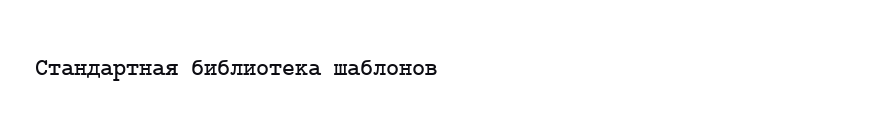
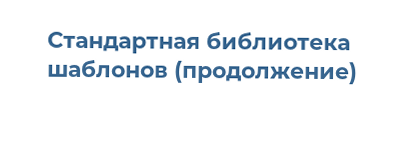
- Стандартная библиотека шаблонов
+ Стандартная библиотека шаблонов (продолжение)

